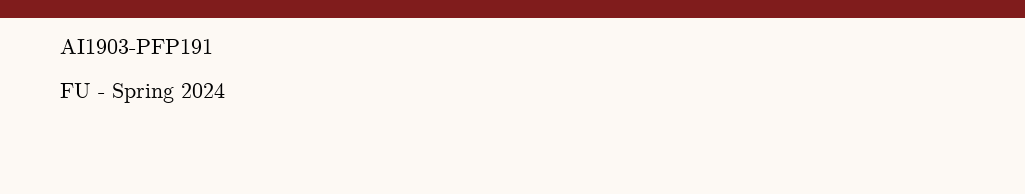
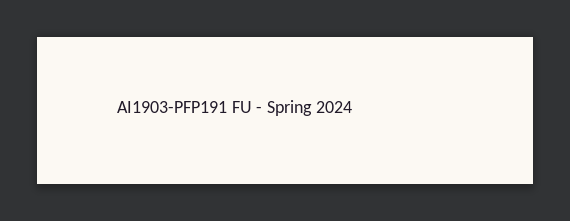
- AI1903-PFP191
- FU - Spring 2024
+ AI1903-PFP191 FU - Spring 2024

